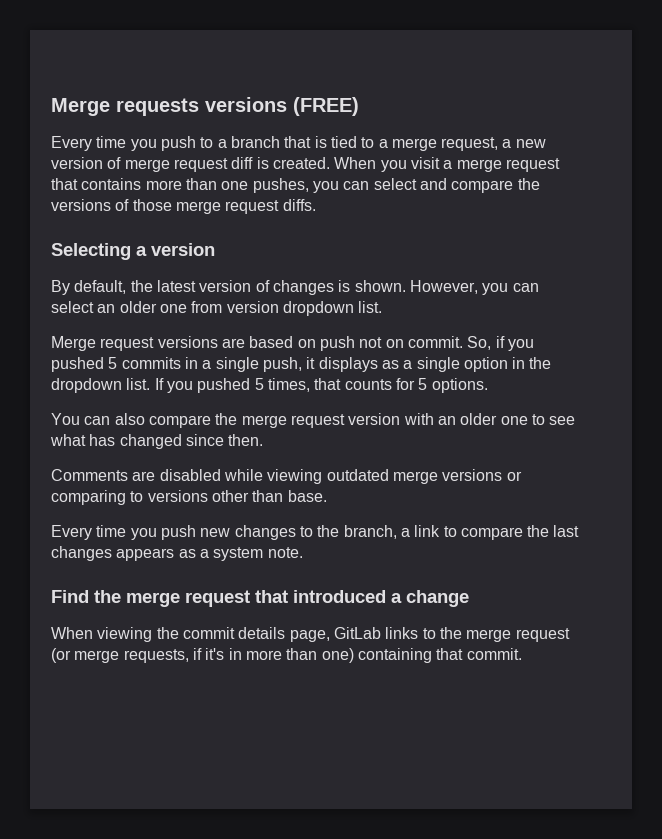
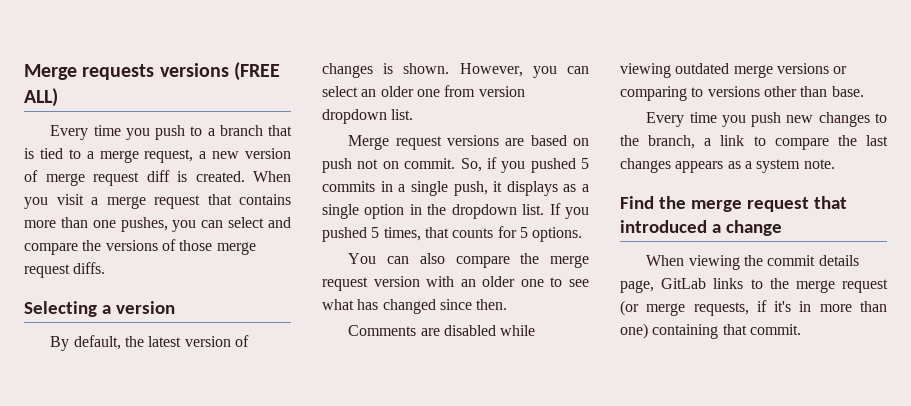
- Merge requests versions (FREE)
+ Merge requests versions (FREE ALL)

